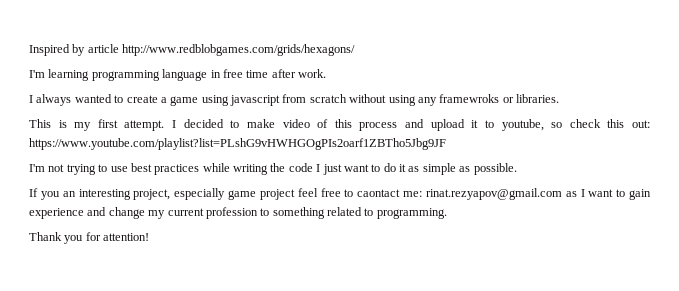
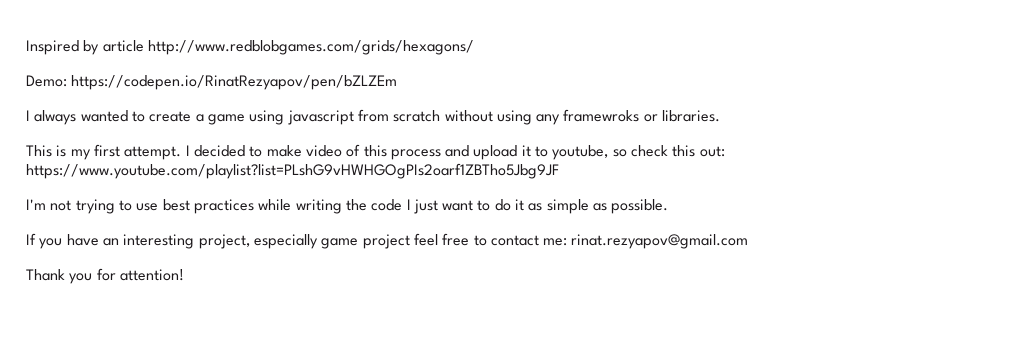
- I'm learning programming language in free time after work.
+ Demo: https://codepen.io/RinatRezyapov/pen/bZLZEm
- If you an interesting project, especially game project feel free to caontact me: rinat.rezyapov@gmail.com as I want to gain experience and change my current profession to something related to programming.
+ If you have an interesting project, especially game project feel free to contact me: rinat.rezyapov@gmail.com

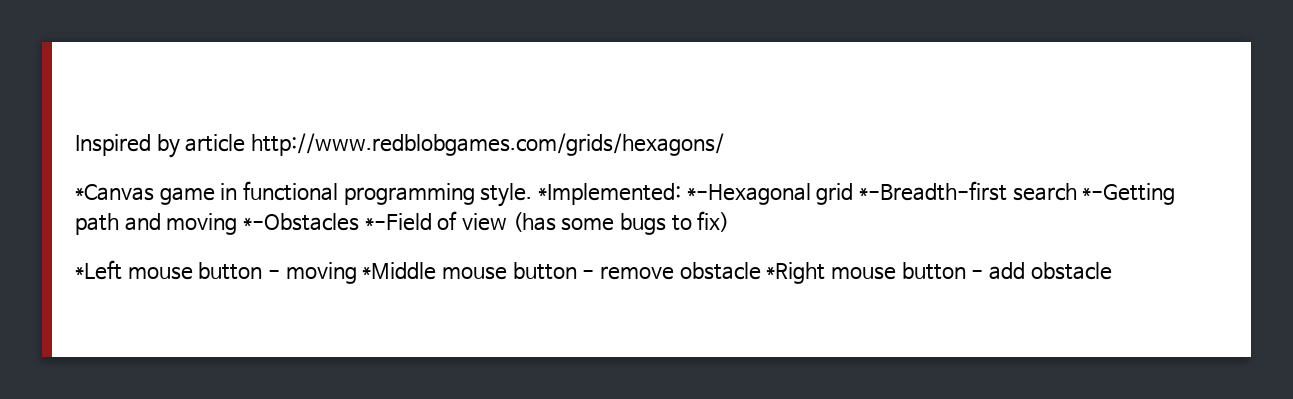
- Demo: https://codepen.io/RinatRezyapov/pen/bZLZEm
- I always wanted to create a game using javascript from scratch without using any framewroks or libraries.
- This is my first attempt. I decided to make video of this process and upload it to youtube, so check this out: https://www.youtube.com/playlist?list=PLshG9vHWHGOgPIs2oarf1ZBTho5Jbg9JF
- I'm not trying to use best practices while writing the code I just want to do it as simple as possible.
- If you have an interesting project, especially game project feel free to contact me: rinat.rezyapov@gmail.com
- Thank you for attention!
+ *Canvas game in functional programming style. *Implemented: *-Hexagonal grid *-Breadth-first search *-Getting path and moving *-Obstacles *-Field of view (has some bugs to fix)
+ *Left mouse button - moving *Middle mouse button - remove obstacle *Right mouse button - add obstacle

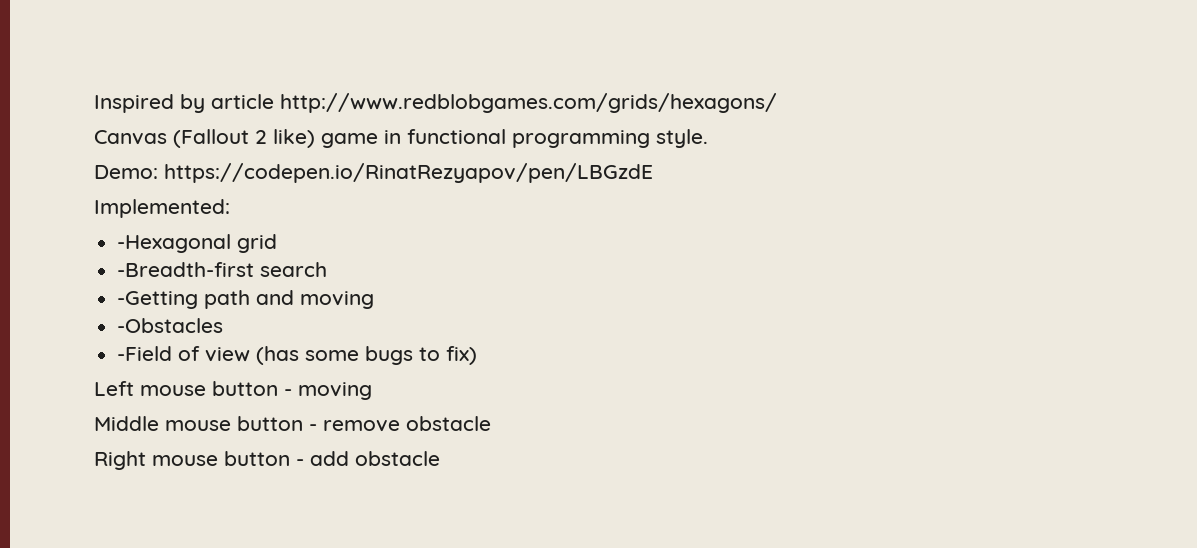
- *Canvas game in functional programming style. *Implemented: *-Hexagonal grid *-Breadth-first search *-Getting path and moving *-Obstacles *-Field of view (has some bugs to fix)
+ Canvas (Fallout 2 like) game in functional programming style.
+ Demo: https://codepen.io/RinatRezyapov/pen/LBGzdE
+ Implemented:
+ -Hexagonal grid
+ -Breadth-first search
+ -Getting path and moving
+ -Obstacles
+ -Field of view (has some bugs to fix)
- *Left mouse button - moving *Middle mouse button - remove obstacle *Right mouse button - add obstacle
+ Left mouse button - moving
+ Middle mouse button - remove obstacle
+ Right mouse button - add obstacle

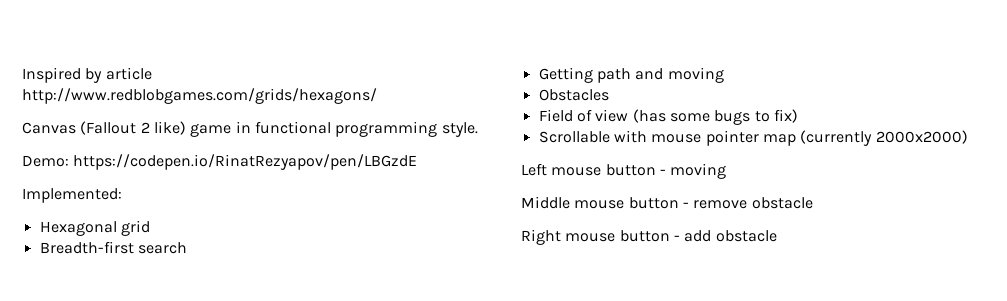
- -Hexagonal grid
+ Hexagonal grid
- -Breadth-first search
+ Breadth-first search
- -Getting path and moving
+ Getting path and moving
- -Obstacles
- -Field of view (has some bugs to fix)
+ Obstacles
+ Field of view (has some bugs to fix)
+ Scrollable with mouse pointer map (currently 2000x2000)

